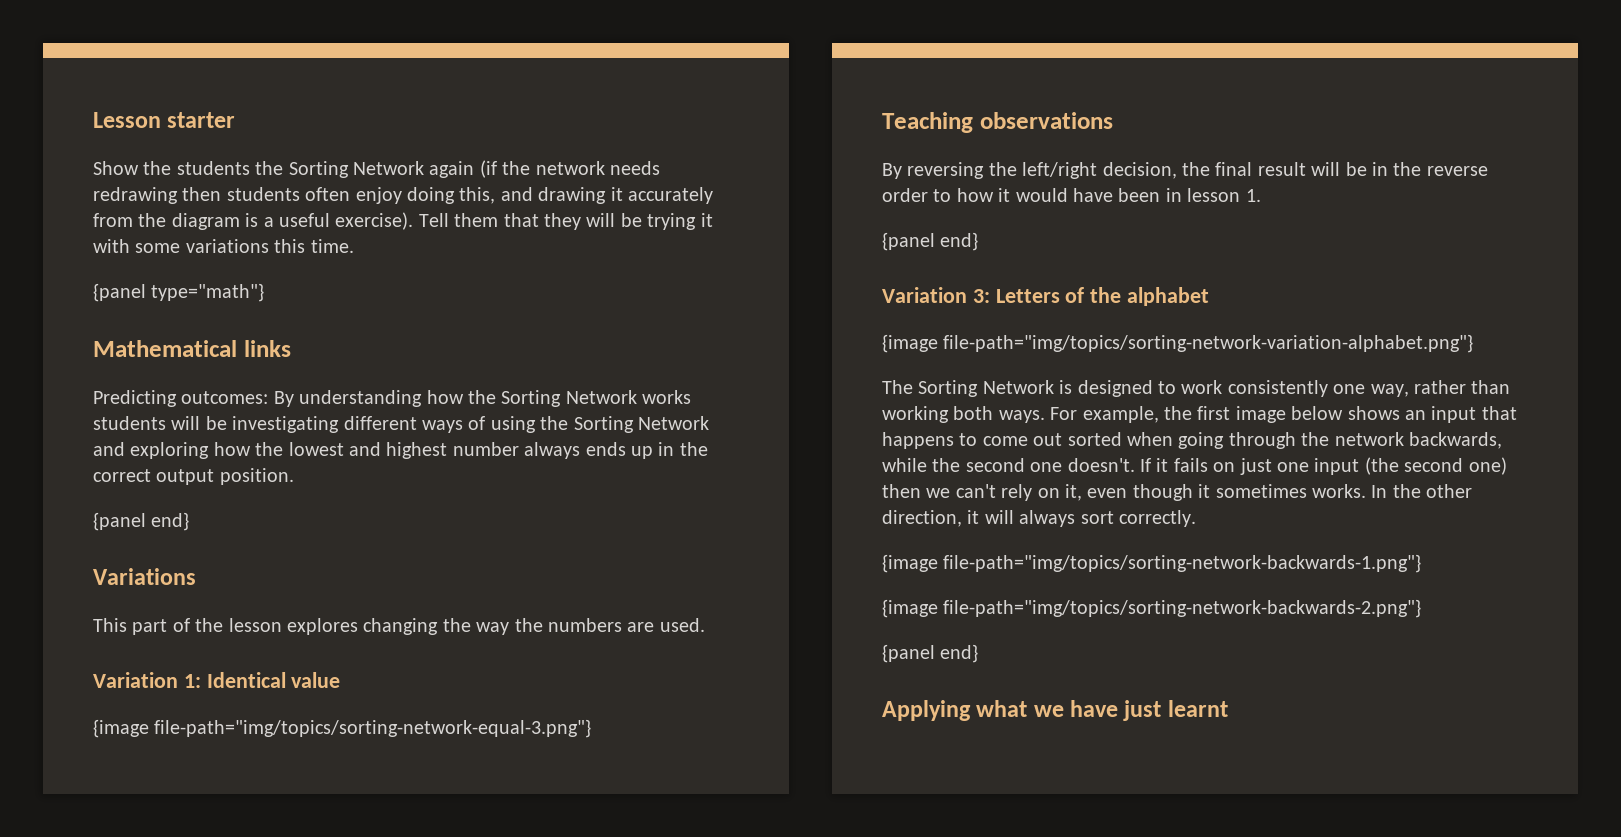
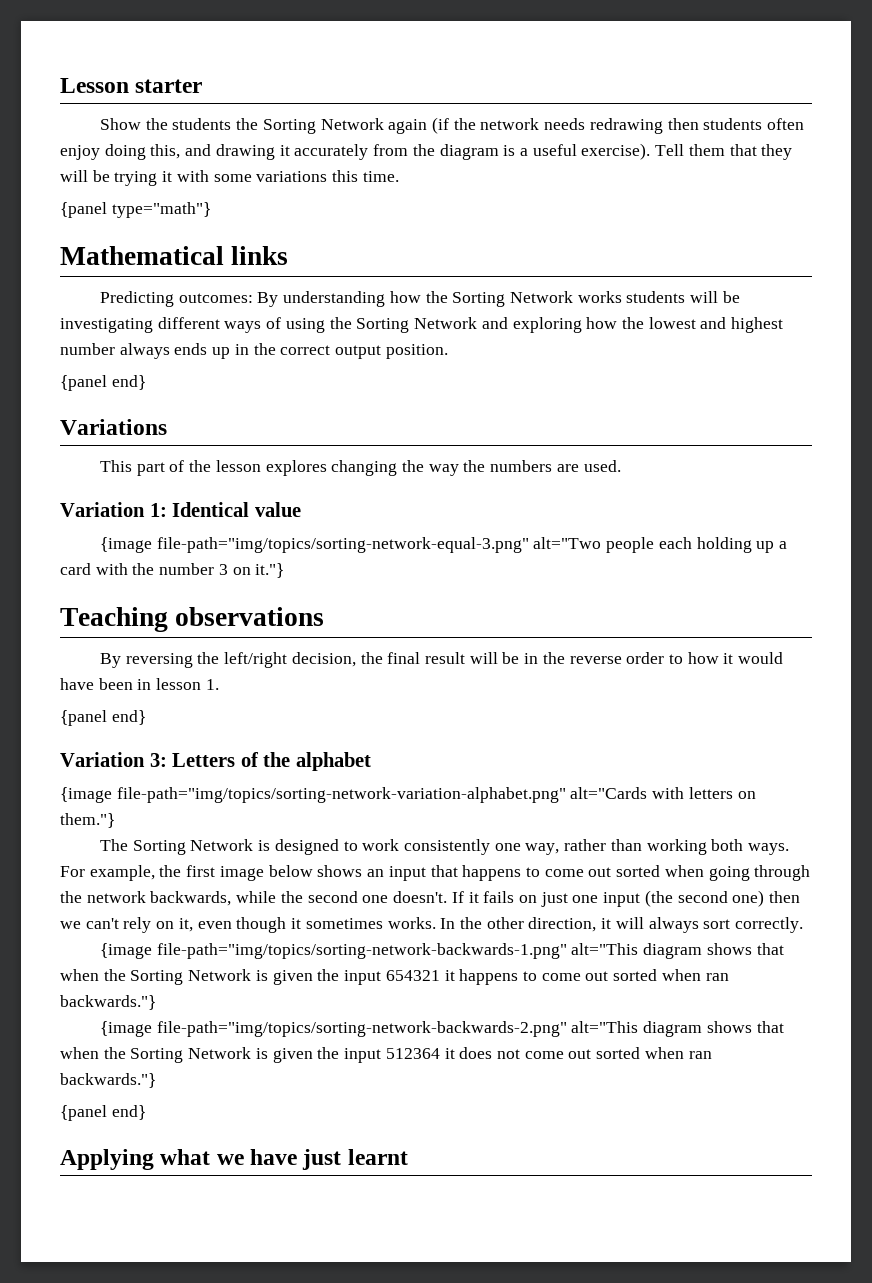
- {image file-path="img/topics/sorting-network-equal-3.png"}
+ {image file-path="img/topics/sorting-network-equal-3.png" alt="Two people each holding up a card with the number 3 on it."}
- {image file-path="img/topics/sorting-network-variation-alphabet.png"}
+ {image file-path="img/topics/sorting-network-variation-alphabet.png" alt="Cards with letters on them."}
- {image file-path="img/topics/sorting-network-backwards-1.png"}
- {image file-path="img/topics/sorting-network-backwards-2.png"}
+ {image file-path="img/topics/sorting-network-backwards-1.png" alt="This diagram shows that when the Sorting Network is given the input 654321 it happens to come out sorted when ran backwards."}
+ {image file-path="img/topics/sorting-network-backwards-2.png" alt="This diagram shows that when the Sorting Network is given the input 512364 it does not come out sorted when ran backwards."}

